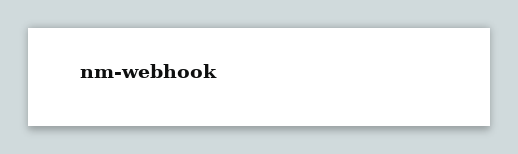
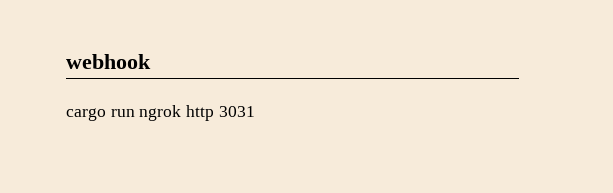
- nm-webhook
+ webhook
+ cargo run ngrok http 3031

